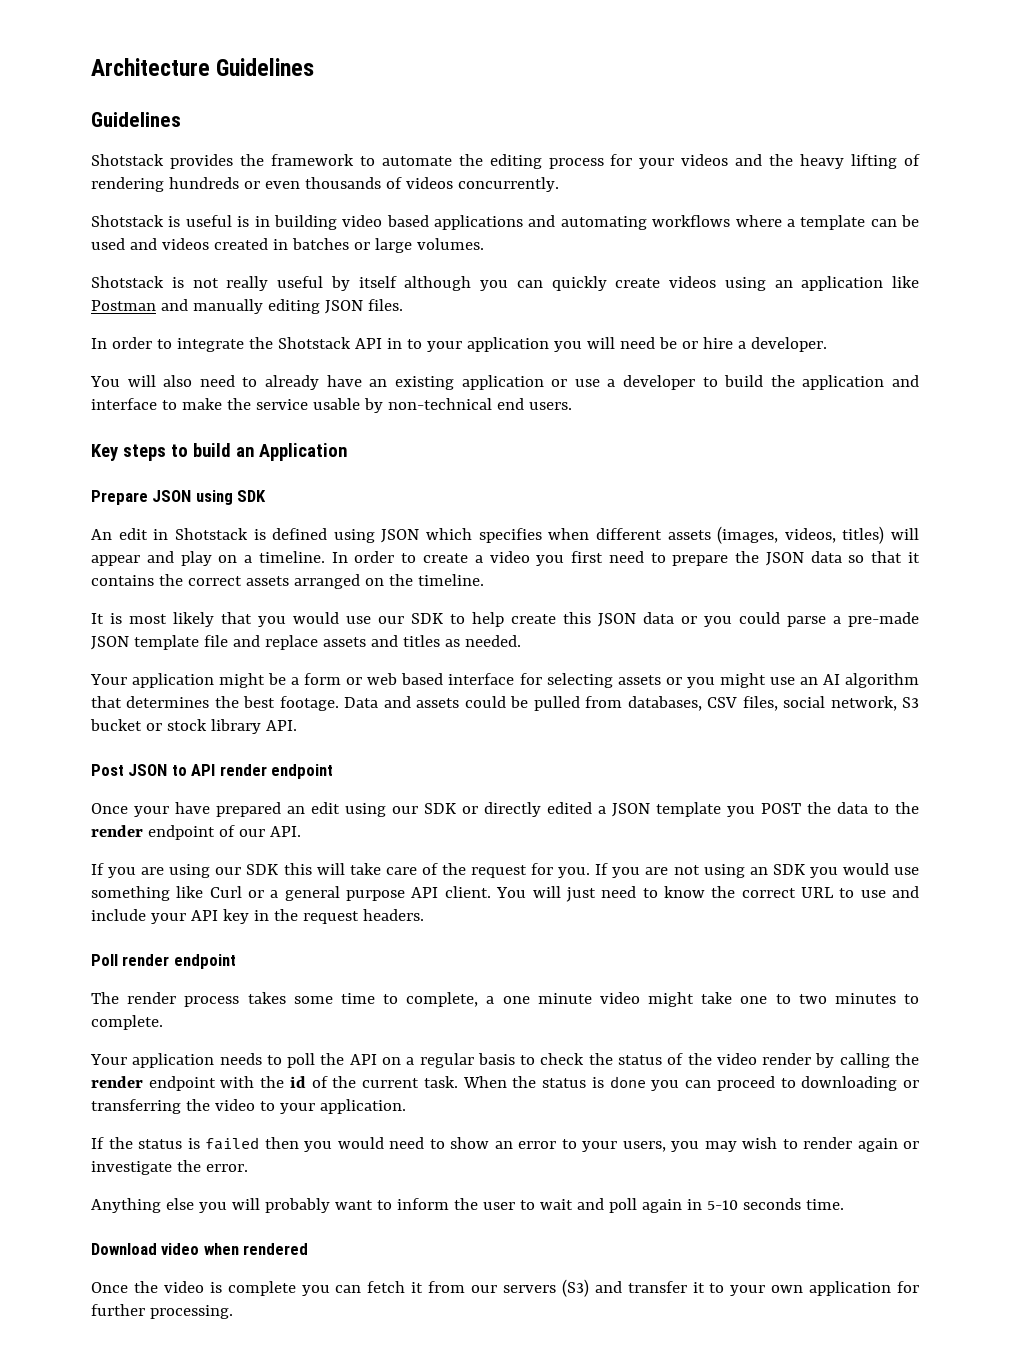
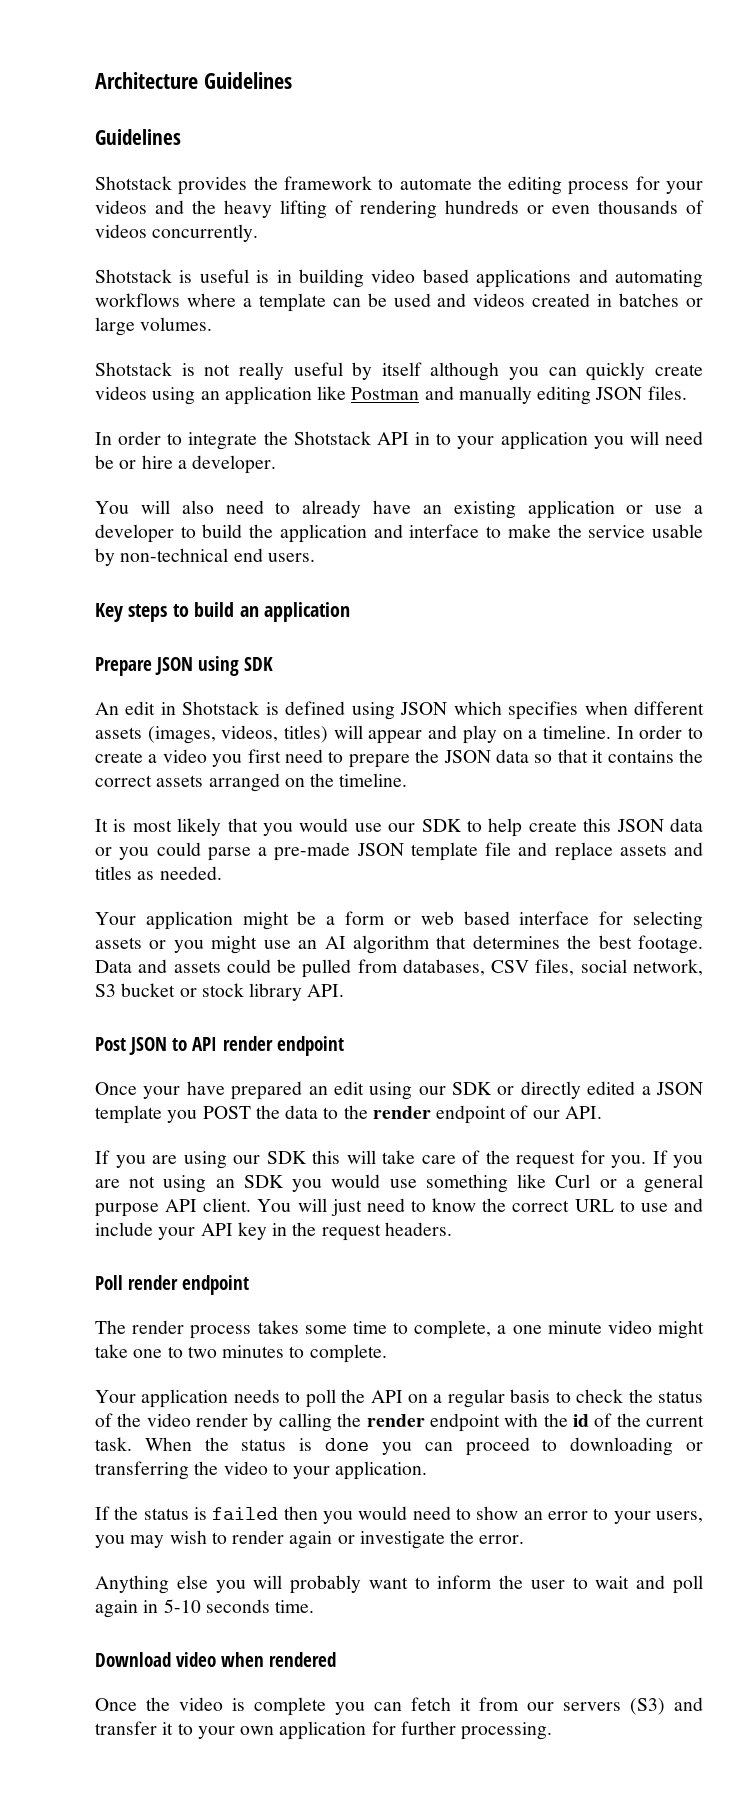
- Key steps to build an Application
+ Key steps to build an application

